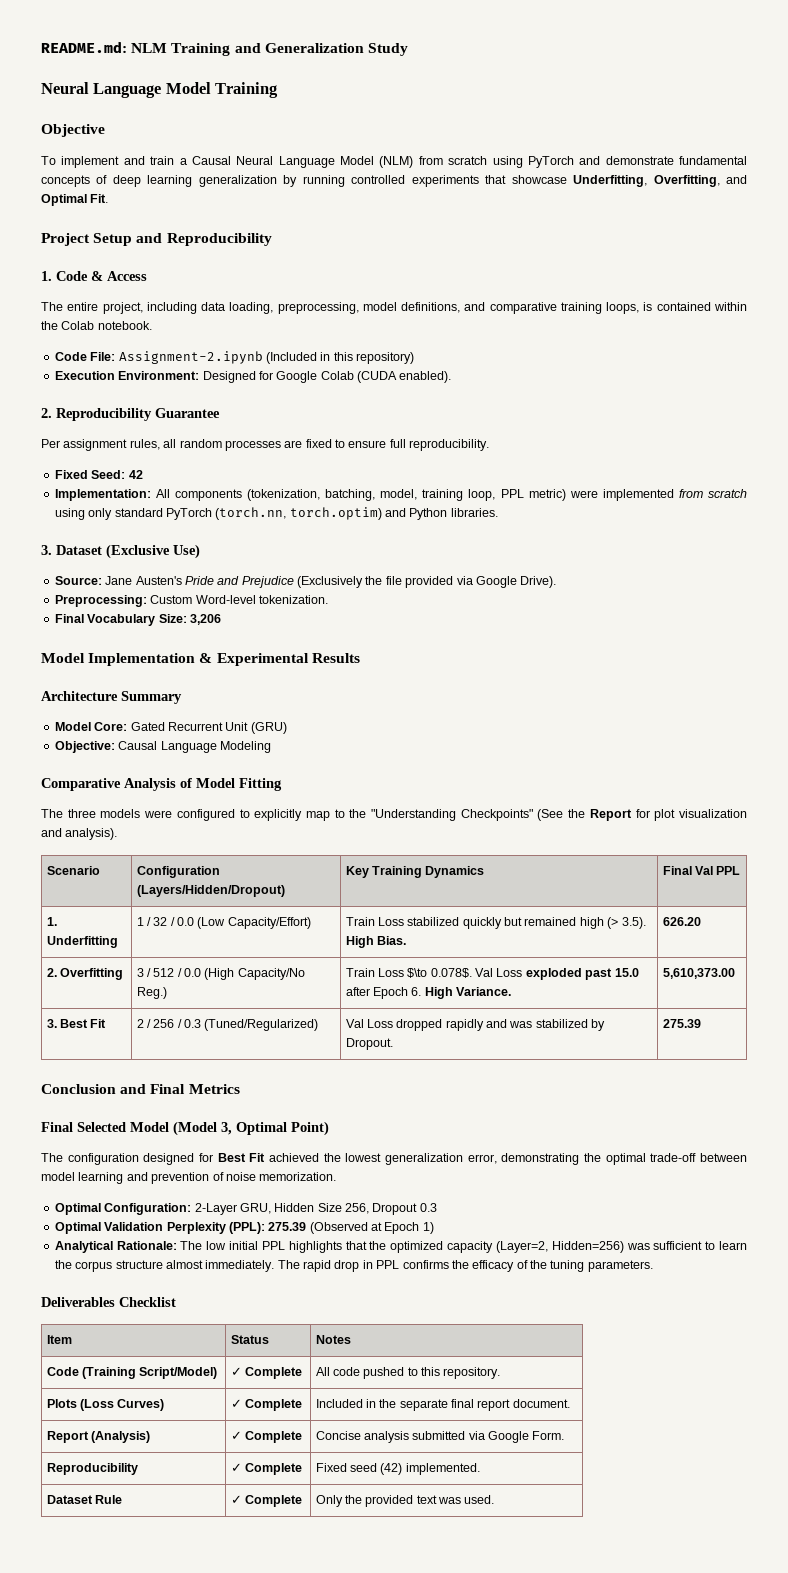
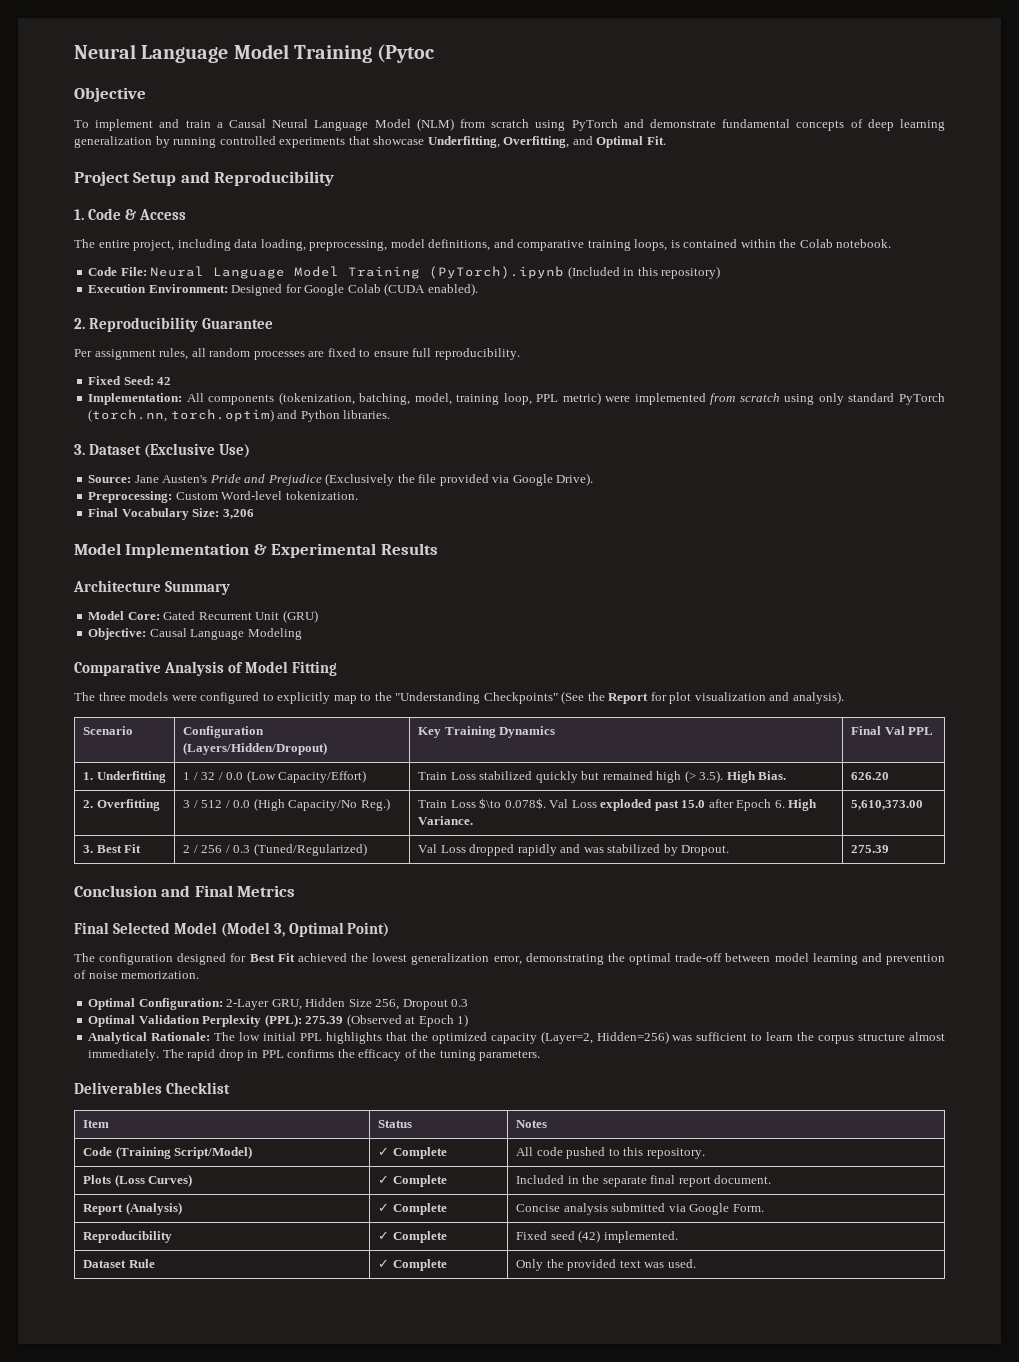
- README.md: NLM Training and Generalization Study
- Neural Language Model Training
+ Neural Language Model Training (Pytoc
- Code File: Assignment-2.ipynb (Included in this repository)
+ Code File: Neural Language Model Training (PyTorch).ipynb (Included in this repository)

